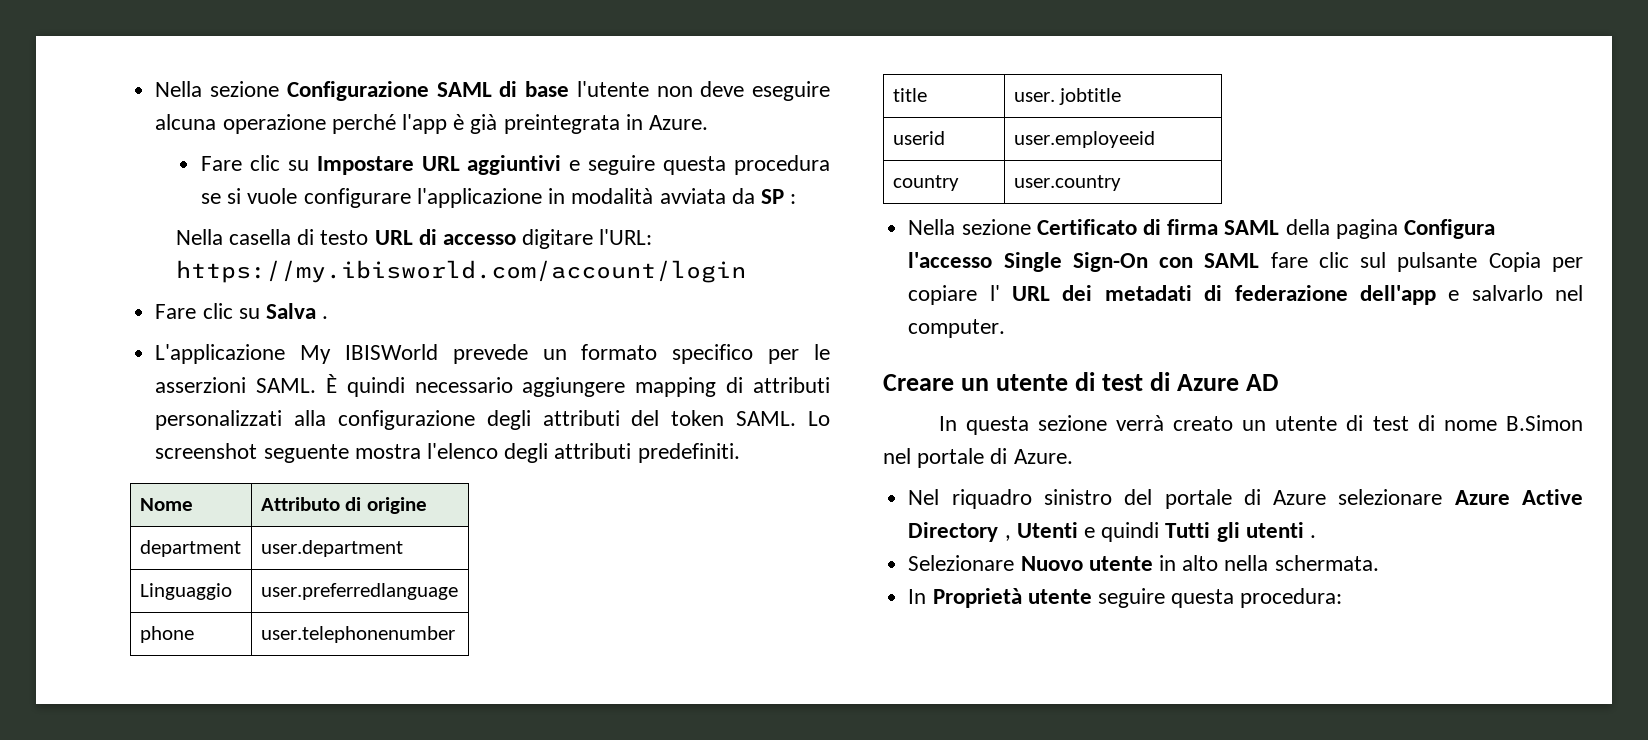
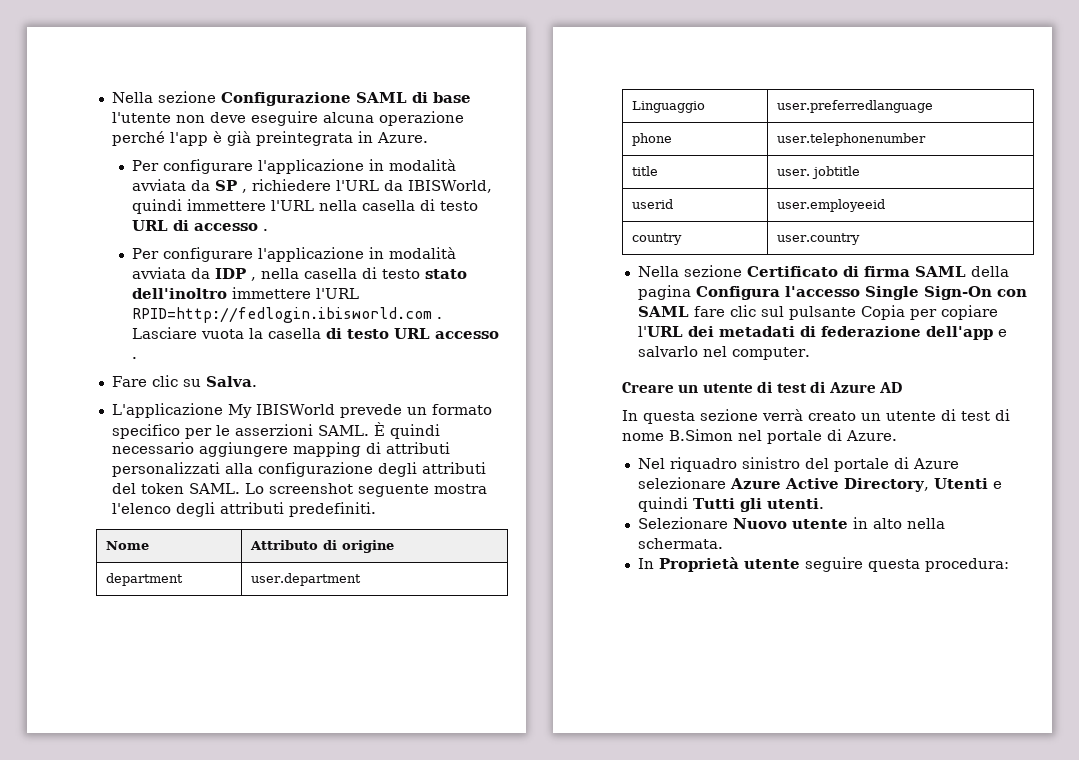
- Fare clic su Impostare URL aggiuntivi e seguire questa procedura se si vuole configurare l'applicazione in modalità avviata da SP :
- Nella casella di testo URL di accesso digitare l'URL: https://my.ibisworld.com/account/login
- Fare clic su Salva .
+ Per configurare l'applicazione in modalità avviata da SP , richiedere l'URL da IBISWorld, quindi immettere l'URL nella casella di testo URL di accesso .
+ Per configurare l'applicazione in modalità avviata da IDP , nella casella di testo stato dell'inoltro immettere l'URL RPID=http://fedlogin.ibisworld.com . Lasciare vuota la casella di testo URL accesso .
+ Fare clic su Salva.
- Nella sezione Certificato di firma SAML della pagina Configura l'accesso Single Sign-On con SAML fare clic sul pulsante Copia per copiare l' URL dei metadati di federazione dell'app e salvarlo nel computer.
+ Nella sezione Certificato di firma SAML della pagina Configura l'accesso Single Sign-On con SAML fare clic sul pulsante Copia per copiare l'URL dei metadati di federazione dell'app e salvarlo nel computer.
- Nel riquadro sinistro del portale di Azure selezionare Azure Active Directory , Utenti e quindi Tutti gli utenti .
+ Nel riquadro sinistro del portale di Azure selezionare Azure Active Directory, Utenti e quindi Tutti gli utenti.

